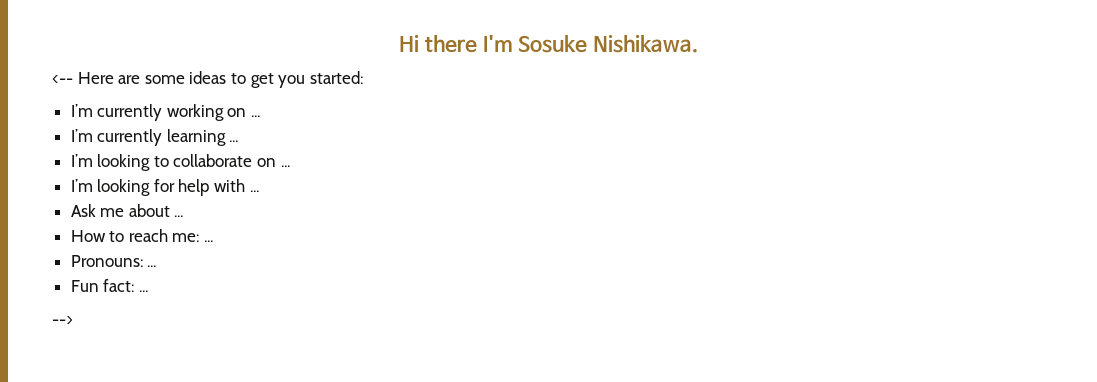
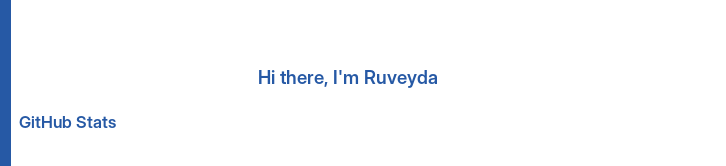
- Hi there I'm Sosuke Nishikawa.
- <-- Here are some ideas to get you started:
- I’m currently working on ...
- I’m currently learning ...
- I’m looking to collaborate on ...
- I’m looking for help with ...
- Ask me about ...
- How to reach me: ...
- Pronouns: ...
- Fun fact: ...
- -->
+ Hi there, I'm Ruveyda
+ GitHub Stats

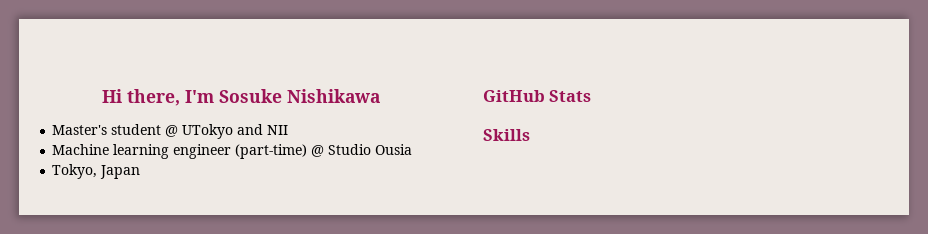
- Hi there, I'm Ruveyda
+ Hi there, I'm Sosuke Nishikawa
+ Master's student @ UTokyo and NII
+ Machine learning engineer (part-time) @ Studio Ousia
+ Tokyo, Japan
+ Skills

